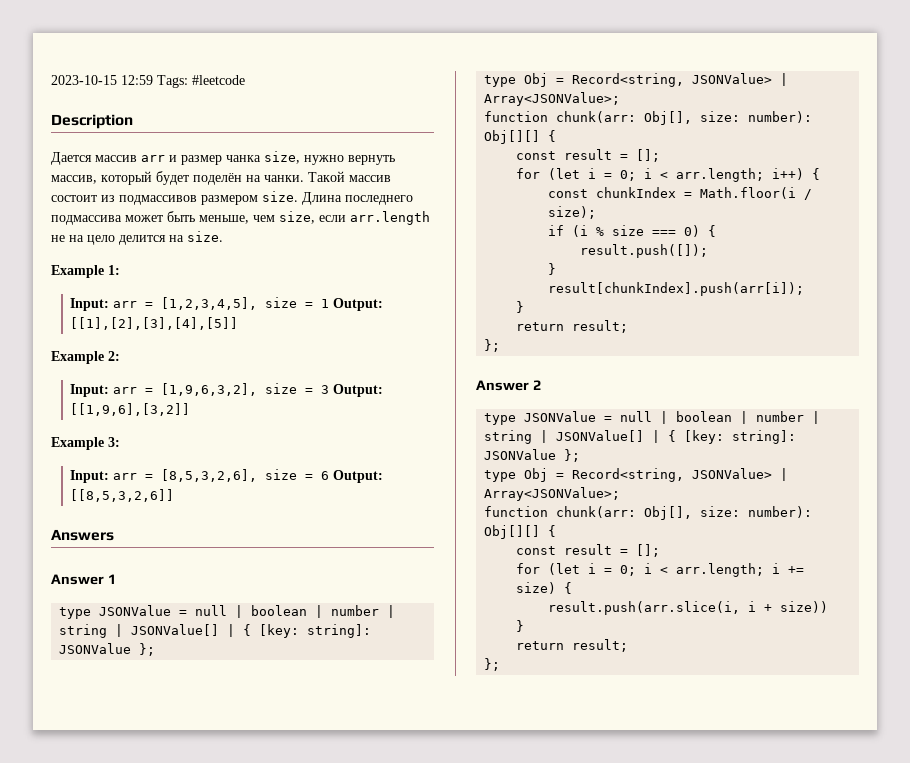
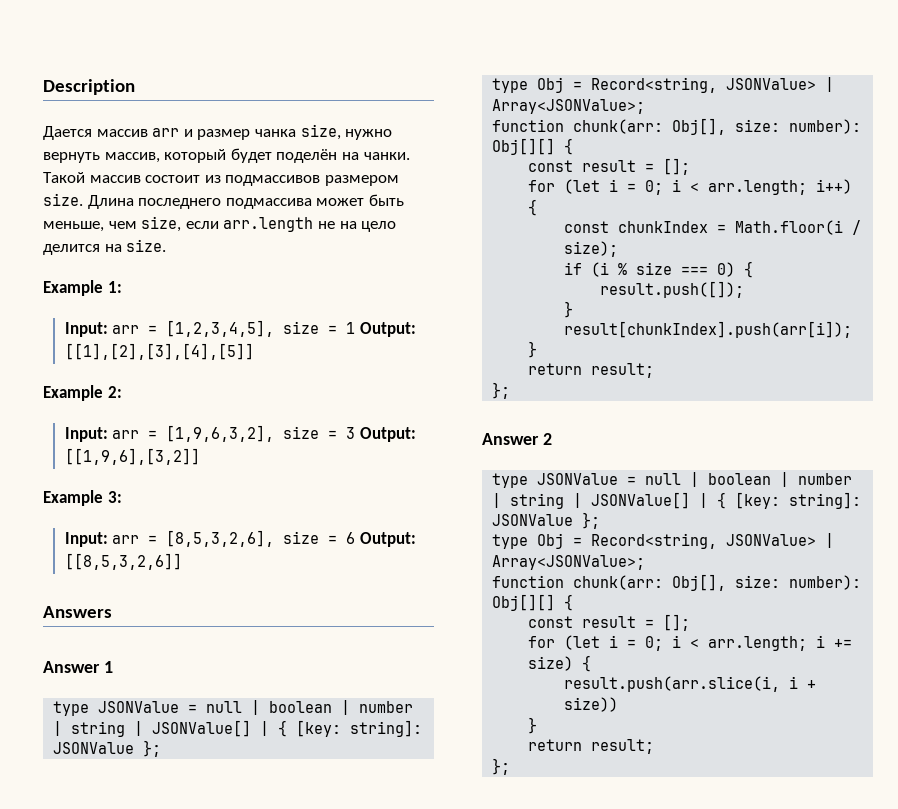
- 2023-10-15 12:59 Tags: #leetcode

